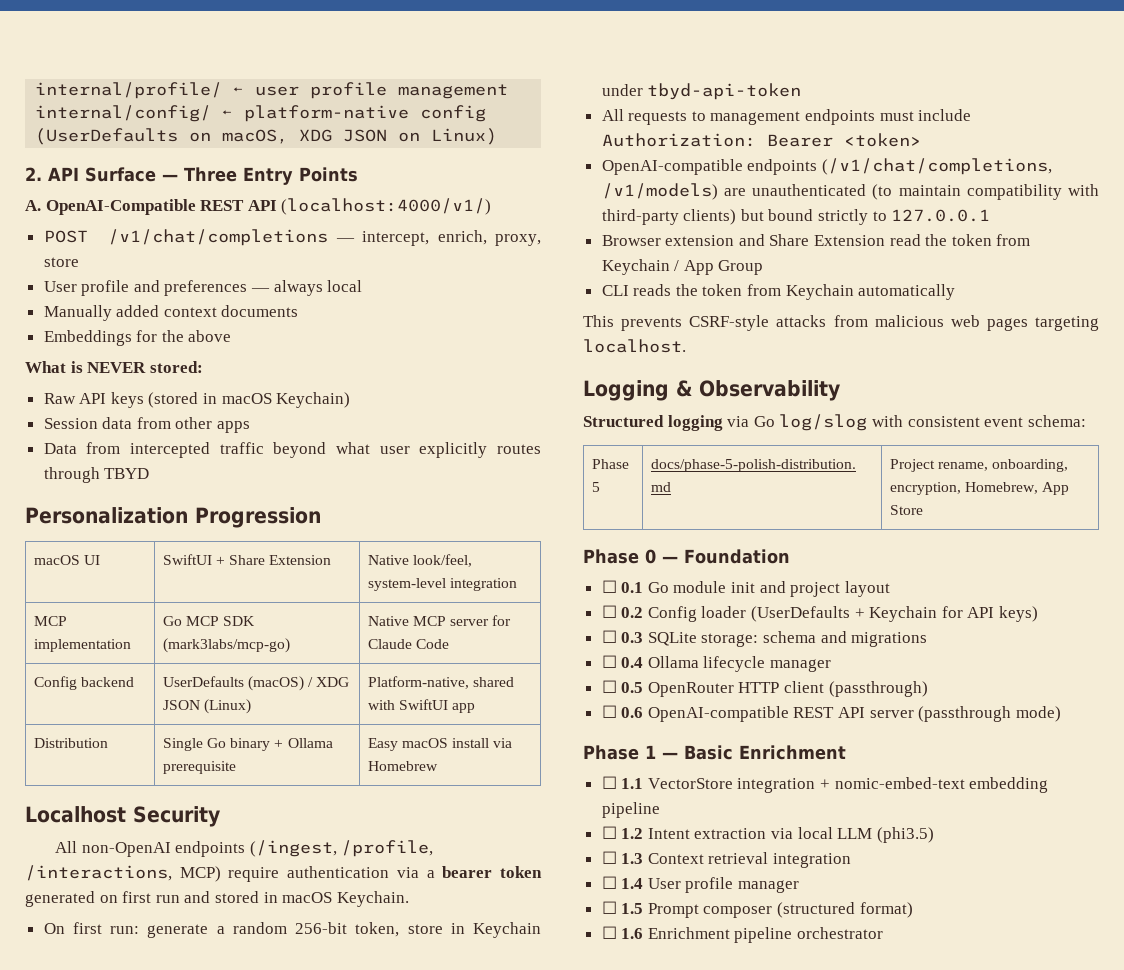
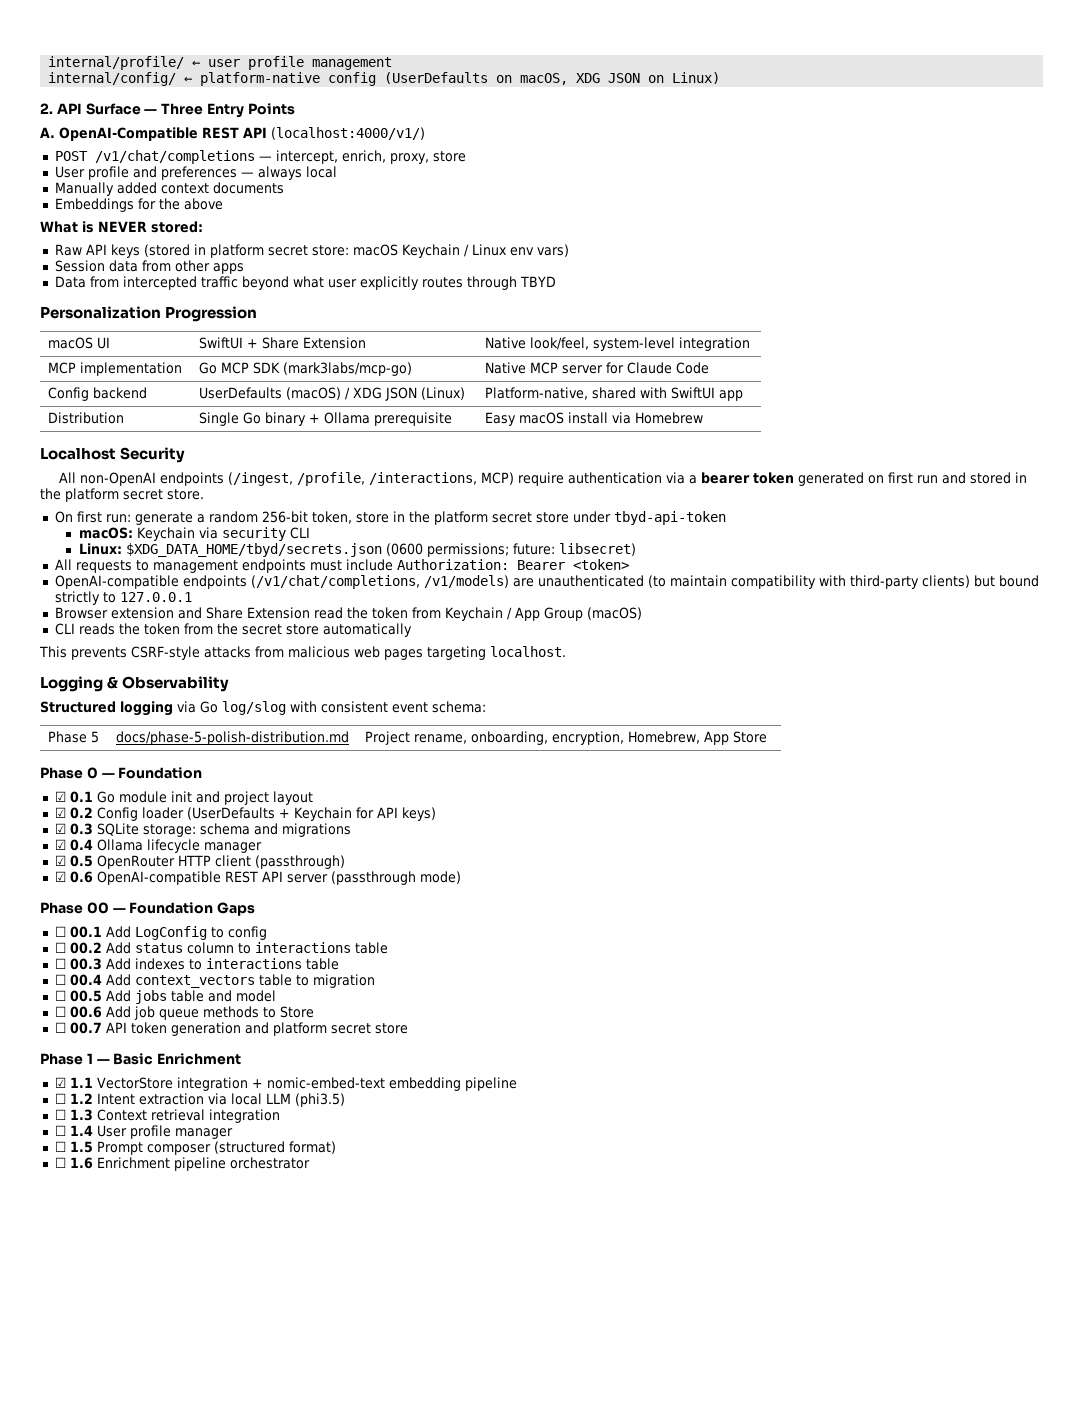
- Raw API keys (stored in macOS Keychain)
+ Raw API keys (stored in platform secret store: macOS Keychain / Linux env vars)
- All non-OpenAI endpoints (/ingest, /profile, /interactions, MCP) require authentication via a bearer token generated on first run and stored in macOS Keychain.
+ All non-OpenAI endpoints (/ingest, /profile, /interactions, MCP) require authentication via a bearer token generated on first run and stored in the platform secret store.
- On first run: generate a random 256-bit token, store in Keychain under tbyd-api-token
+ On first run: generate a random 256-bit token, store in the platform secret store under tbyd-api-token
+ macOS: Keychain via security CLI
+ Linux: $XDG_DATA_HOME/tbyd/secrets.json (0600 permissions; future: libsecret)
- Browser extension and Share Extension read the token from Keychain / App Group
+ Browser extension and Share Extension read the token from Keychain / App Group (macOS)
- CLI reads the token from Keychain automatically
+ CLI reads the token from the secret store automatically
- ☐ 0.1 Go module init and project layout
+ ☑ 0.1 Go module init and project layout
- ☐ 0.2 Config loader (UserDefaults + Keychain for API keys)
+ ☑ 0.2 Config loader (UserDefaults + Keychain for API keys)
- ☐ 0.3 SQLite storage: schema and migrations
+ ☑ 0.3 SQLite storage: schema and migrations
- ☐ 0.4 Ollama lifecycle manager
+ ☑ 0.4 Ollama lifecycle manager
- ☐ 0.5 OpenRouter HTTP client (passthrough)
+ ☑ 0.5 OpenRouter HTTP client (passthrough)
- ☐ 0.6 OpenAI-compatible REST API server (passthrough mode)
+ ☑ 0.6 OpenAI-compatible REST API server (passthrough mode)
+ Phase 00 — Foundation Gaps
+ ☐ 00.1 Add LogConfig to config
+ ☐ 00.2 Add status column to interactions table
+ ☐ 00.3 Add indexes to interactions table
+ ☐ 00.4 Add context_vectors table to migration
+ ☐ 00.5 Add jobs table and model
+ ☐ 00.6 Add job queue methods to Store
+ ☐ 00.7 API token generation and platform secret store
- ☐ 1.1 VectorStore integration + nomic-embed-text embedding pipeline
+ ☑ 1.1 VectorStore integration + nomic-embed-text embedding pipeline

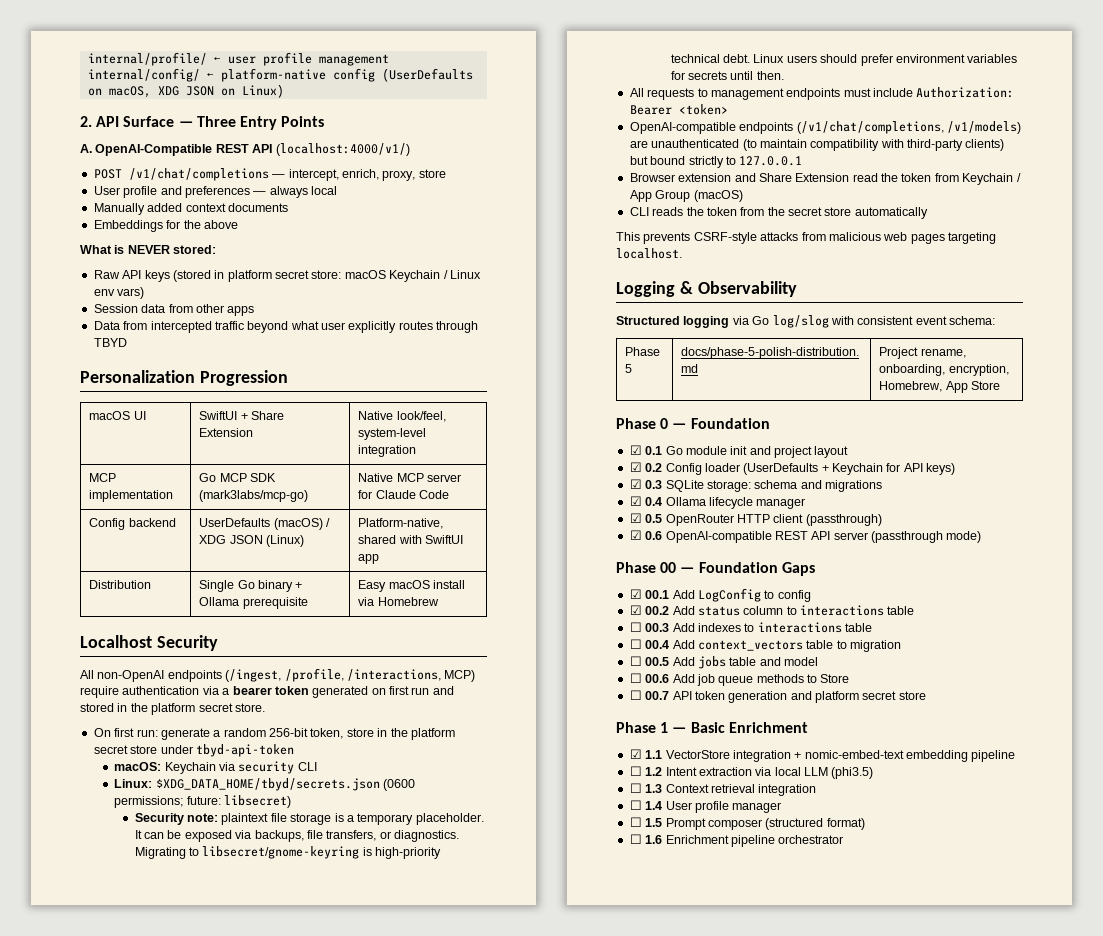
+ Security note: plaintext file storage is a temporary placeholder. It can be exposed via backups, file transfers, or diagnostics. Migrating to libsecret/gnome-keyring is high-priority technical debt. Linux users should prefer environment variables for secrets until then.
- ☐ 00.1 Add LogConfig to config
+ ☑ 00.1 Add LogConfig to config
- ☐ 00.2 Add status column to interactions table
+ ☑ 00.2 Add status column to interactions table

